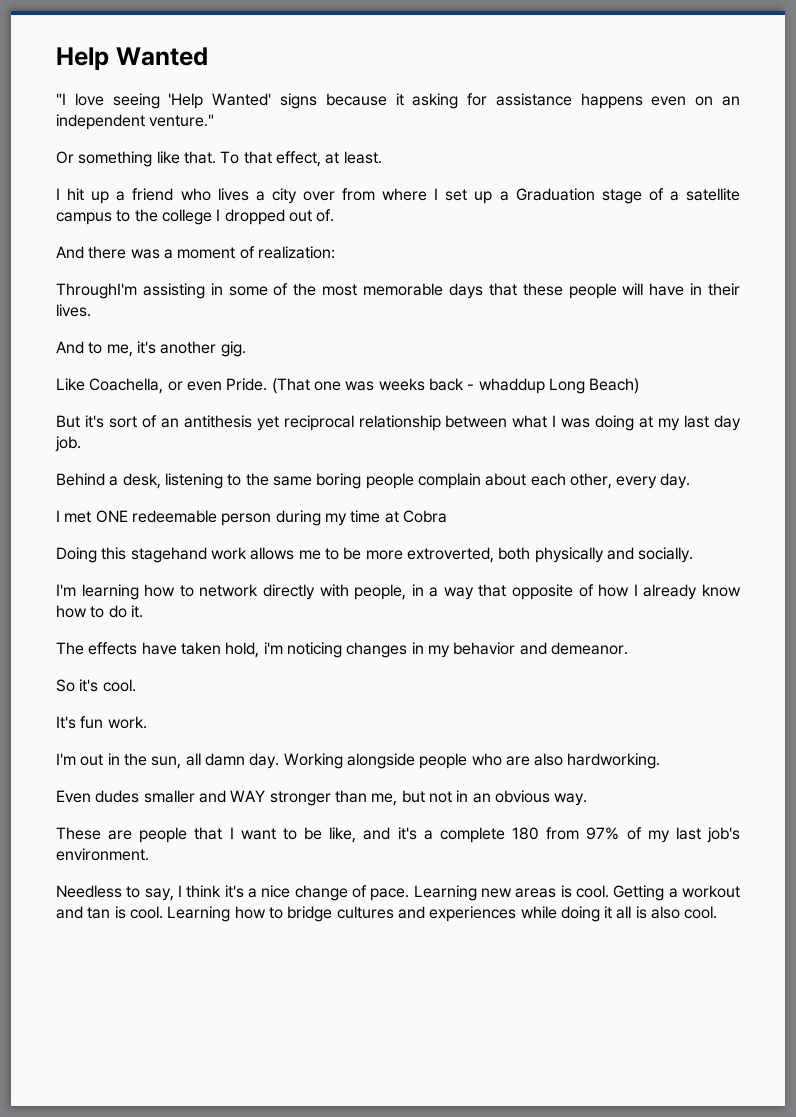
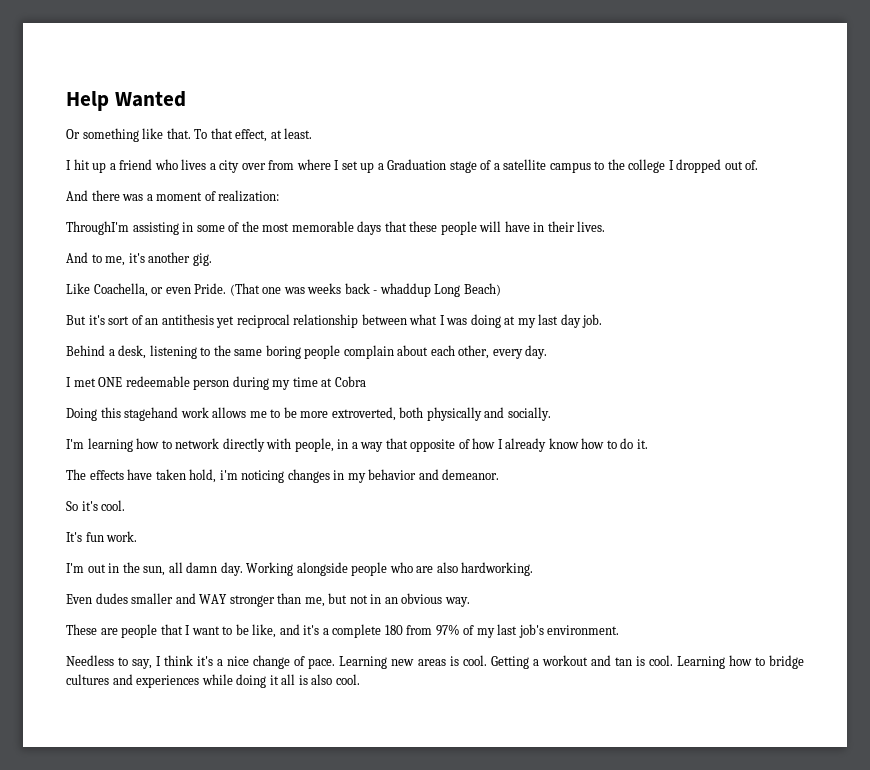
- "I love seeing 'Help Wanted' signs because it asking for assistance happens even on an independent venture."

